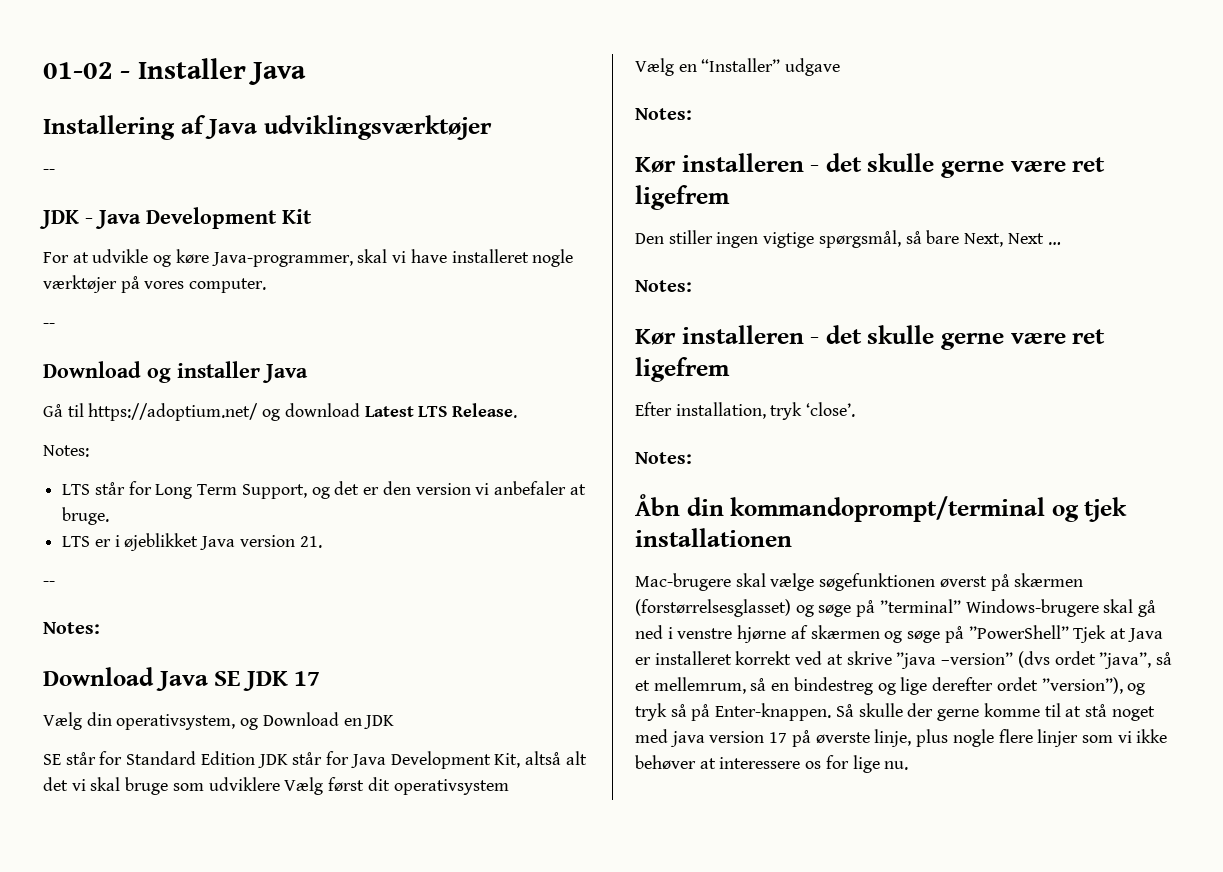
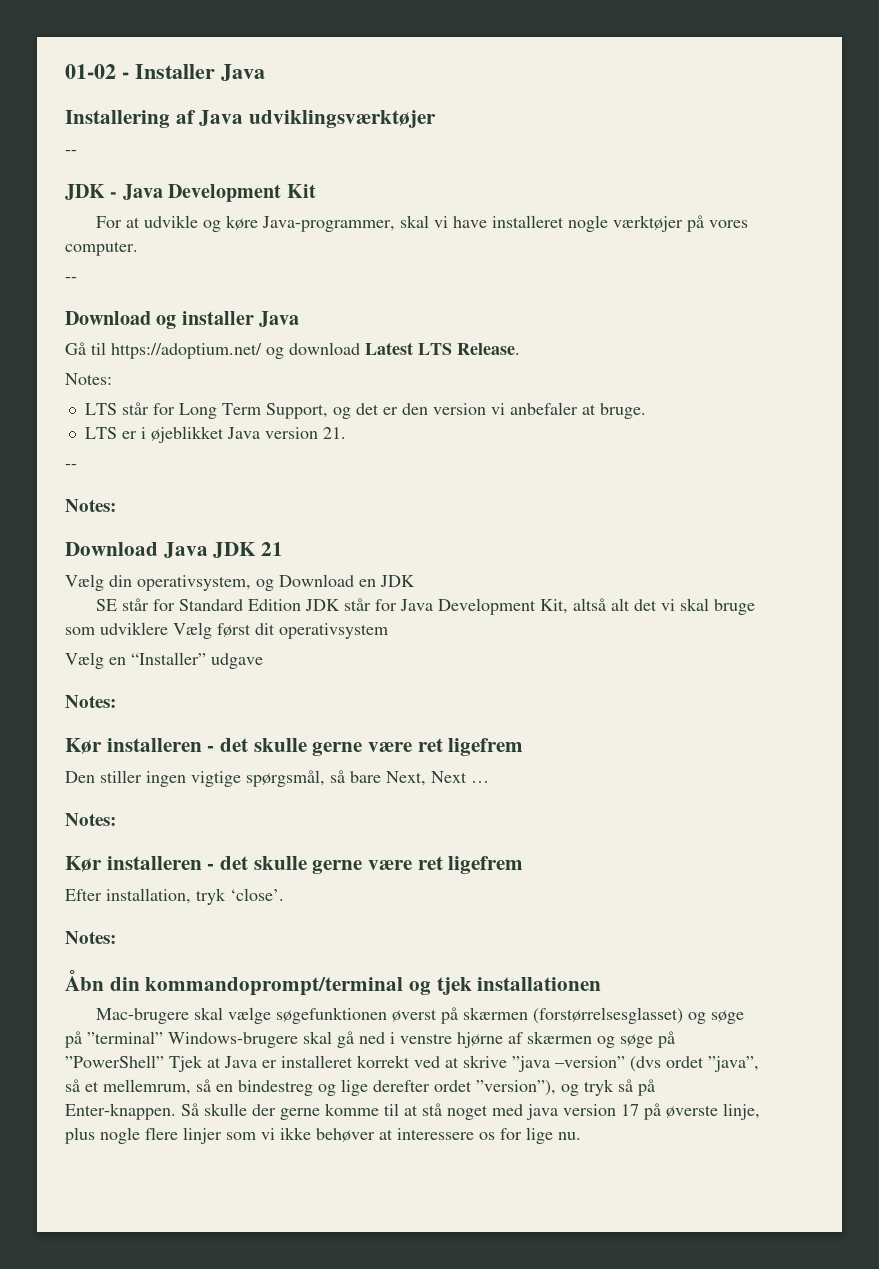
- Download Java SE JDK 17
+ Download Java JDK 21

